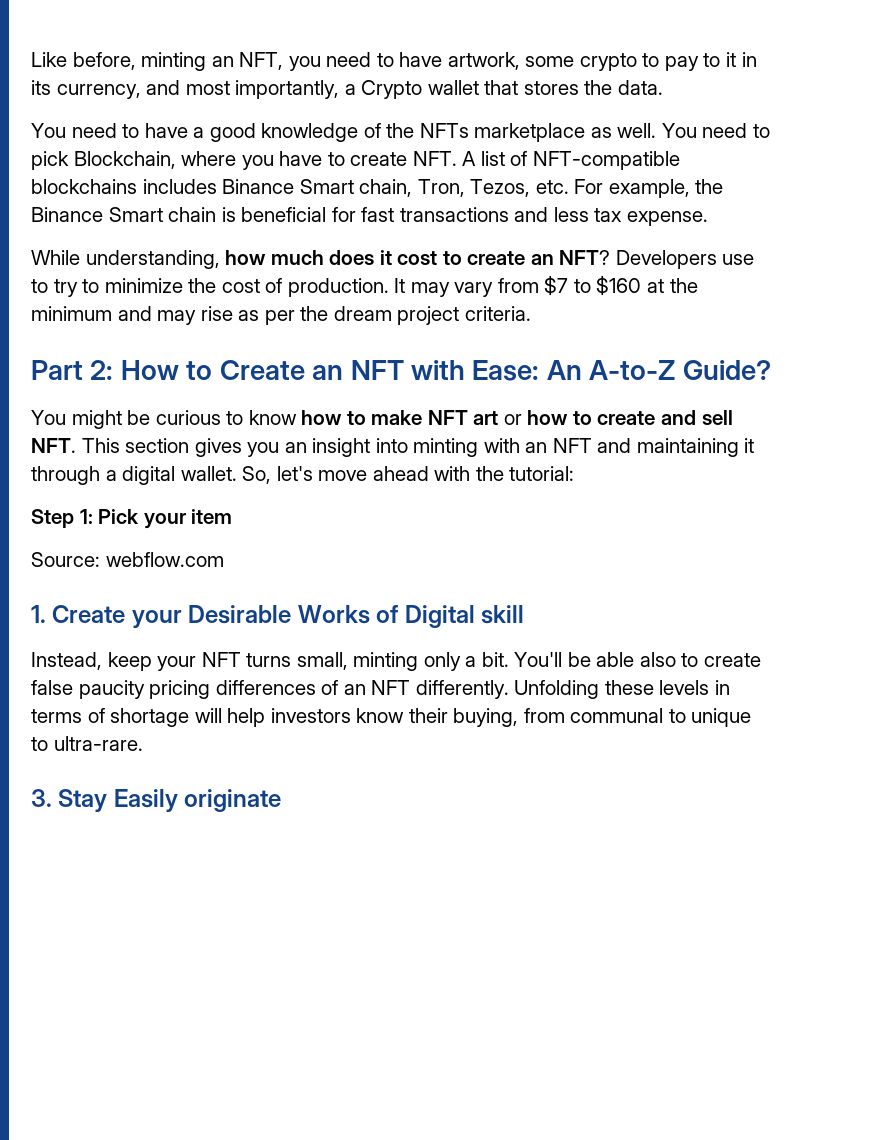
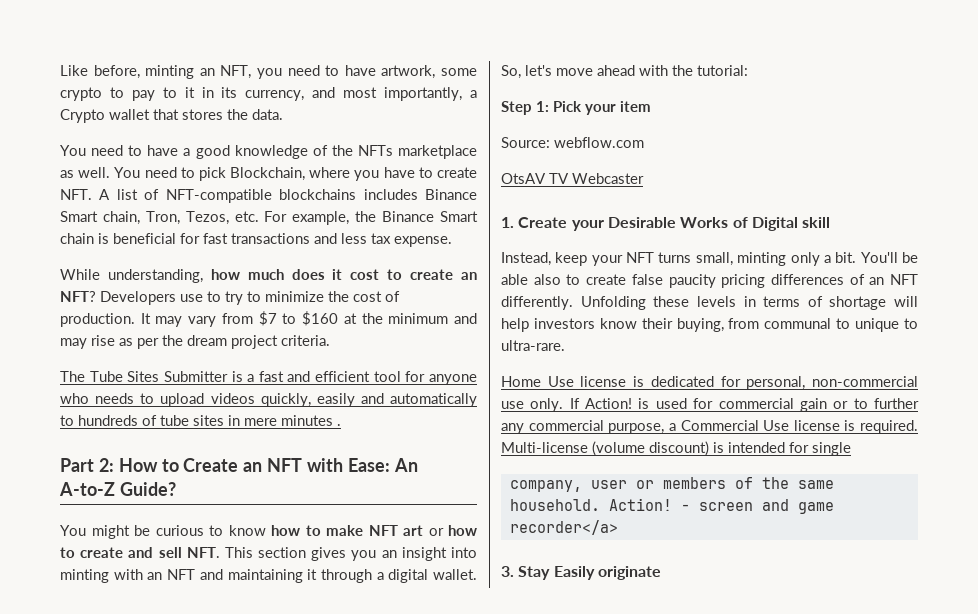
+ The Tube Sites Submitter is a fast and efficient tool for anyone who needs to upload videos quickly, easily and automatically to hundreds of tube sites in mere minutes .
+ OtsAV TV Webcaster
+ Home Use license is dedicated for personal, non-commercial use only. If Action! is used for commercial gain or to further any commercial purpose, a Commercial Use license is required. Multi-license (volume discount) is intended for single
+ company, user or members of the same household. Action! - screen and game recorder</a>

